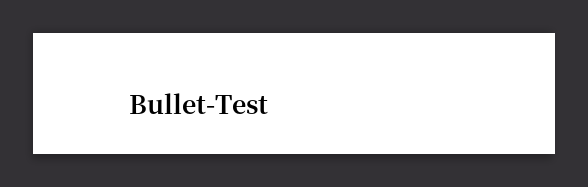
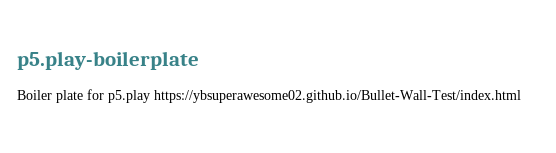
- Bullet-Test
+ p5.play-boilerplate
+ Boiler plate for p5.play https://ybsuperawesome02.github.io/Bullet-Wall-Test/index.html

